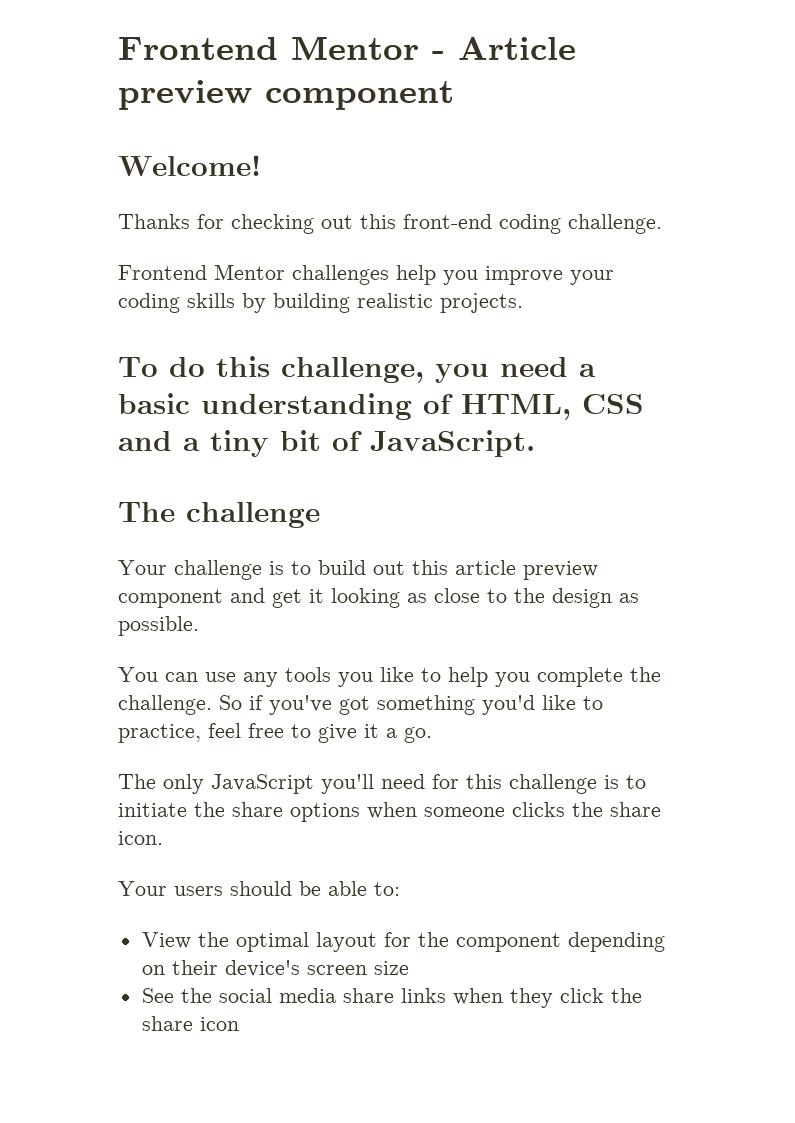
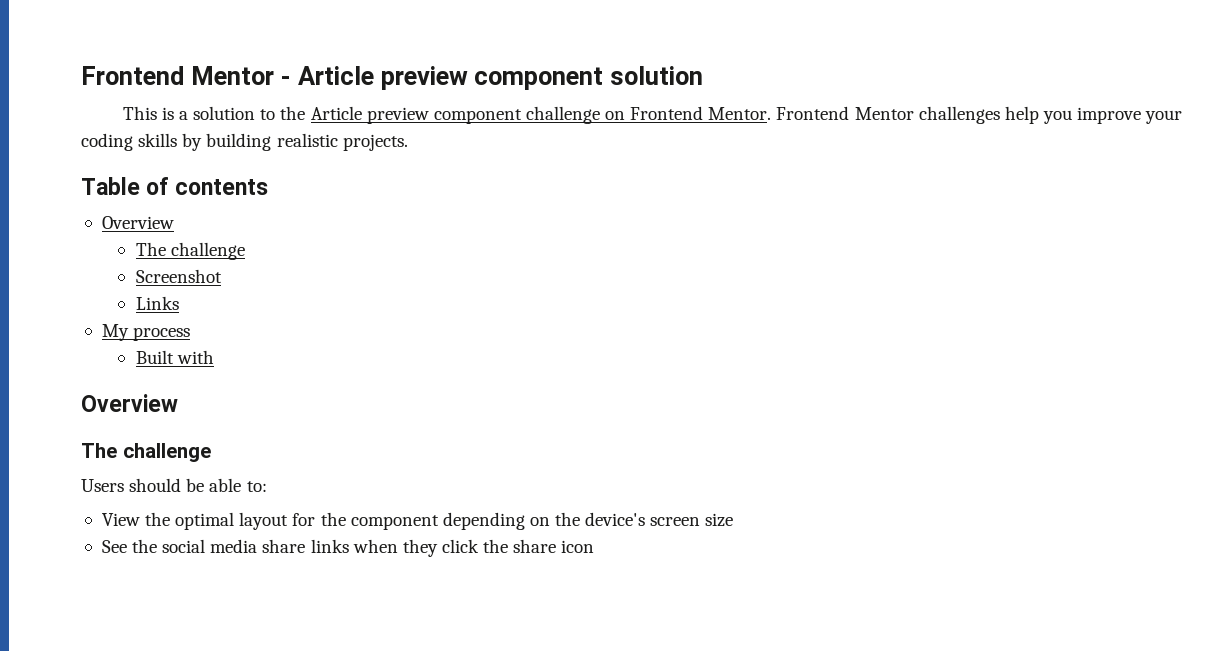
- Frontend Mentor - Article preview component
- Welcome!
- Thanks for checking out this front-end coding challenge.
- Frontend Mentor challenges help you improve your coding skills by building realistic projects.
+ Frontend Mentor - Article preview component solution
+ This is a solution to the Article preview component challenge on Frontend Mentor. Frontend Mentor challenges help you improve your coding skills by building realistic projects.
- To do this challenge, you need a basic understanding of HTML, CSS and a tiny bit of JavaScript.
+ Table of contents
+ Overview
  The challenge
- Your challenge is to build out this article preview component and get it looking as close to the design as possible.
- You can use any tools you like to help you complete the challenge. So if you've got something you'd like to practice, feel free to give it a go.
- The only JavaScript you'll need for this challenge is to initiate the share options when someone clicks the share icon.
- Your users should be able to:
+ Screenshot
+ Links
+ My process
+ Built with
+ Overview
+ The challenge
+ Users should be able to:
- View the optimal layout for the component depending on their device's screen size
+ View the optimal layout for the component depending on the device's screen size

